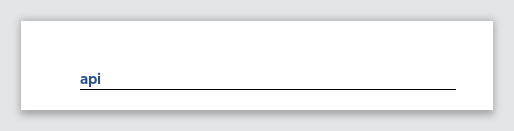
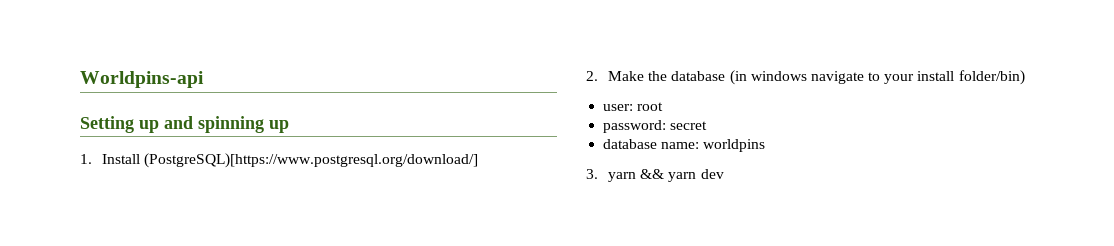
- api
+ Worldpins-api
+ Setting up and spinning up
+ 1. Install (PostgreSQL)[https://www.postgresql.org/download/]
+ 2. Make the database (in windows navigate to your install folder/bin)
+ user: root
+ password: secret
+ database name: worldpins
+ 3. yarn && yarn dev

